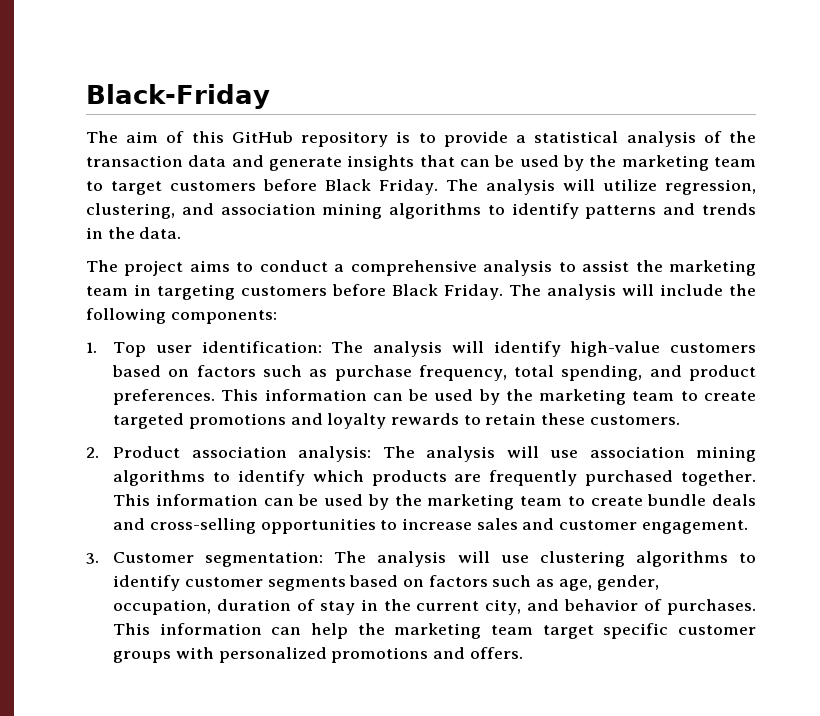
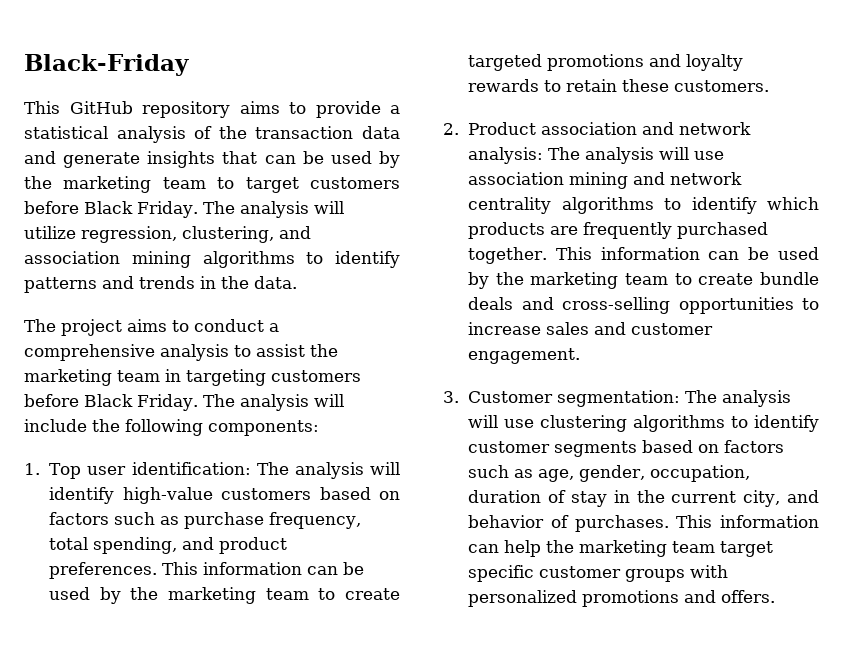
- The aim of this GitHub repository is to provide a statistical analysis of the transaction data and generate insights that can be used by the marketing team to target customers before Black Friday.
+ This GitHub repository aims to provide a statistical analysis of the transaction data and generate insights that can be used by the marketing team to target customers before Black Friday.
- 2. Product association analysis: The analysis will use association mining algorithms to identify which products are frequently purchased together.
+ 2. Product association and network analysis: The analysis will use association mining and network centrality algorithms to identify which products are frequently purchased together.

